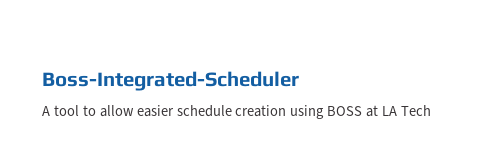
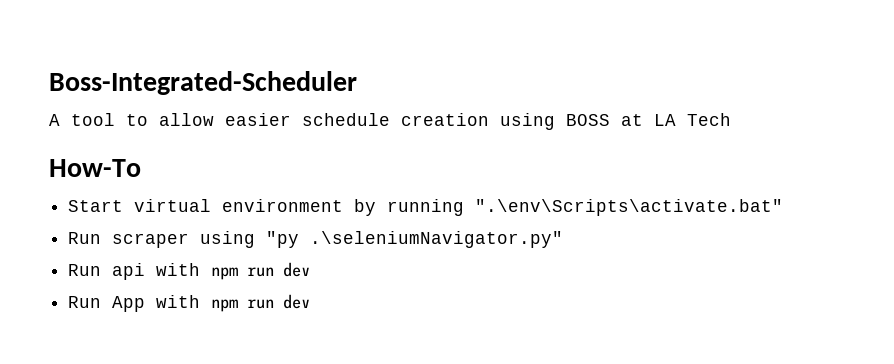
+ How-To
+ Start virtual environment by running ".\env\Scripts\activate.bat"
+ Run scraper using "py .\seleniumNavigator.py"
+ Run api with npm run dev
+ Run App with npm run dev

